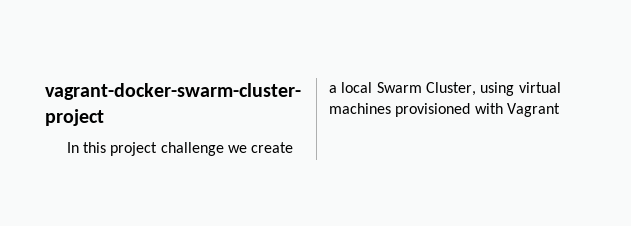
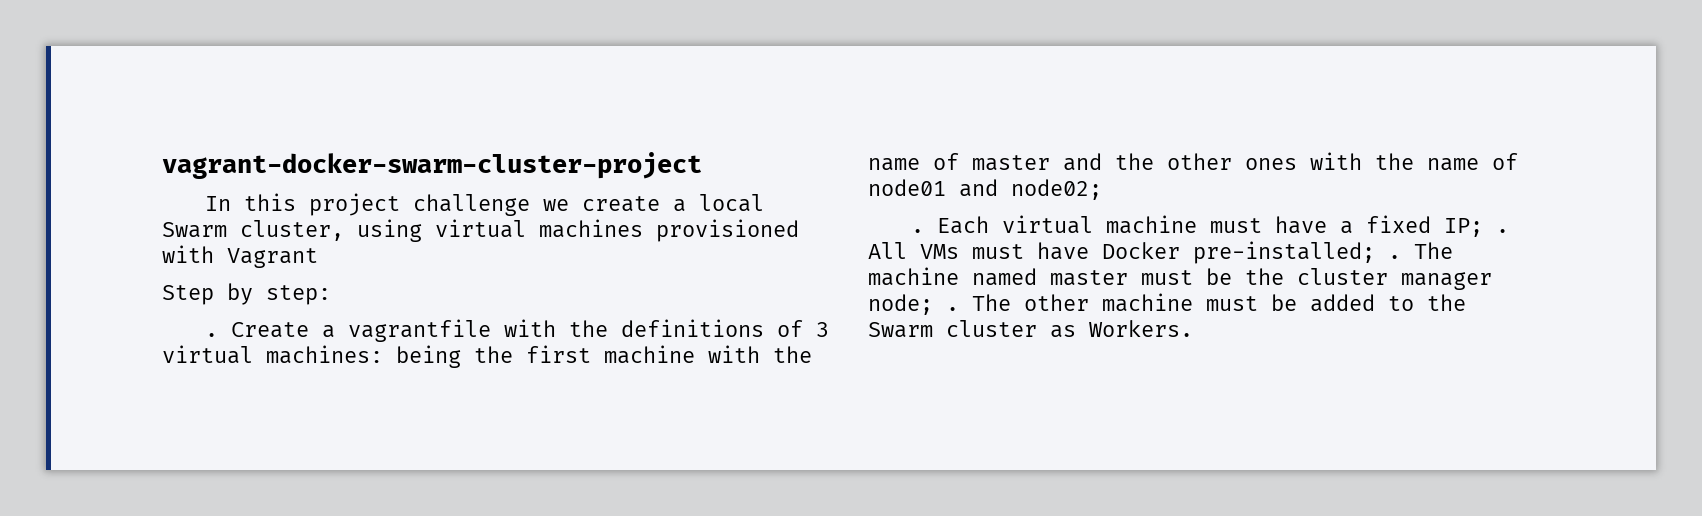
- In this project challenge we create a local Swarm Cluster, using virtual machines provisioned with Vagrant
+ In this project challenge we create a local Swarm cluster, using virtual machines provisioned with Vagrant
+ Step by step:
+ . Create a vagrantfile with the definitions of 3 virtual machines: being the first machine with the name of master and the other ones with the name of node01 and node02;
+ . Each virtual machine must have a fixed IP; . All VMs must have Docker pre-installed; . The machine named master must be the cluster manager node; . The other machine must be added to the Swarm cluster as Workers.

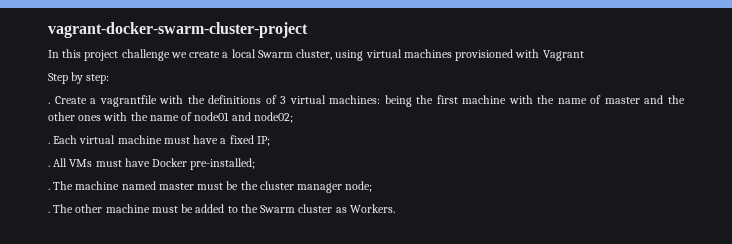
- Each virtual machine must have a fixed IP; .
+ Each virtual machine must have a fixed IP;
+ .
- All VMs must have Docker pre-installed; .
+ All VMs must have Docker pre-installed;
+ .
- The machine named master must be the cluster manager node; .
+ The machine named master must be the cluster manager node;
+ .

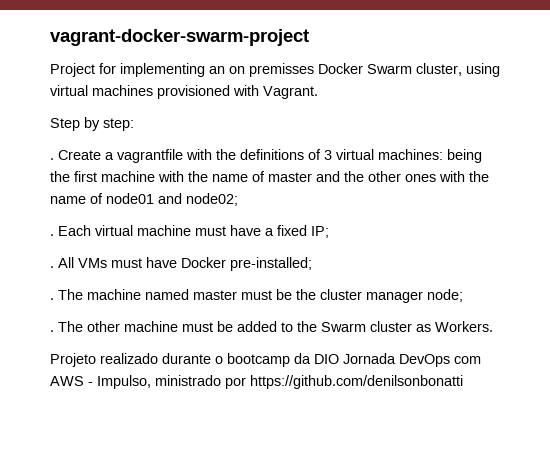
- vagrant-docker-swarm-cluster-project
- In this project challenge we create a local Swarm cluster, using virtual machines provisioned with Vagrant
+ vagrant-docker-swarm-project
+ Project for implementing an on premisses Docker Swarm cluster, using virtual machines provisioned with Vagrant.
+ Projeto realizado durante o bootcamp da DIO Jornada DevOps com AWS - Impulso, ministrado por https://github.com/denilsonbonatti

